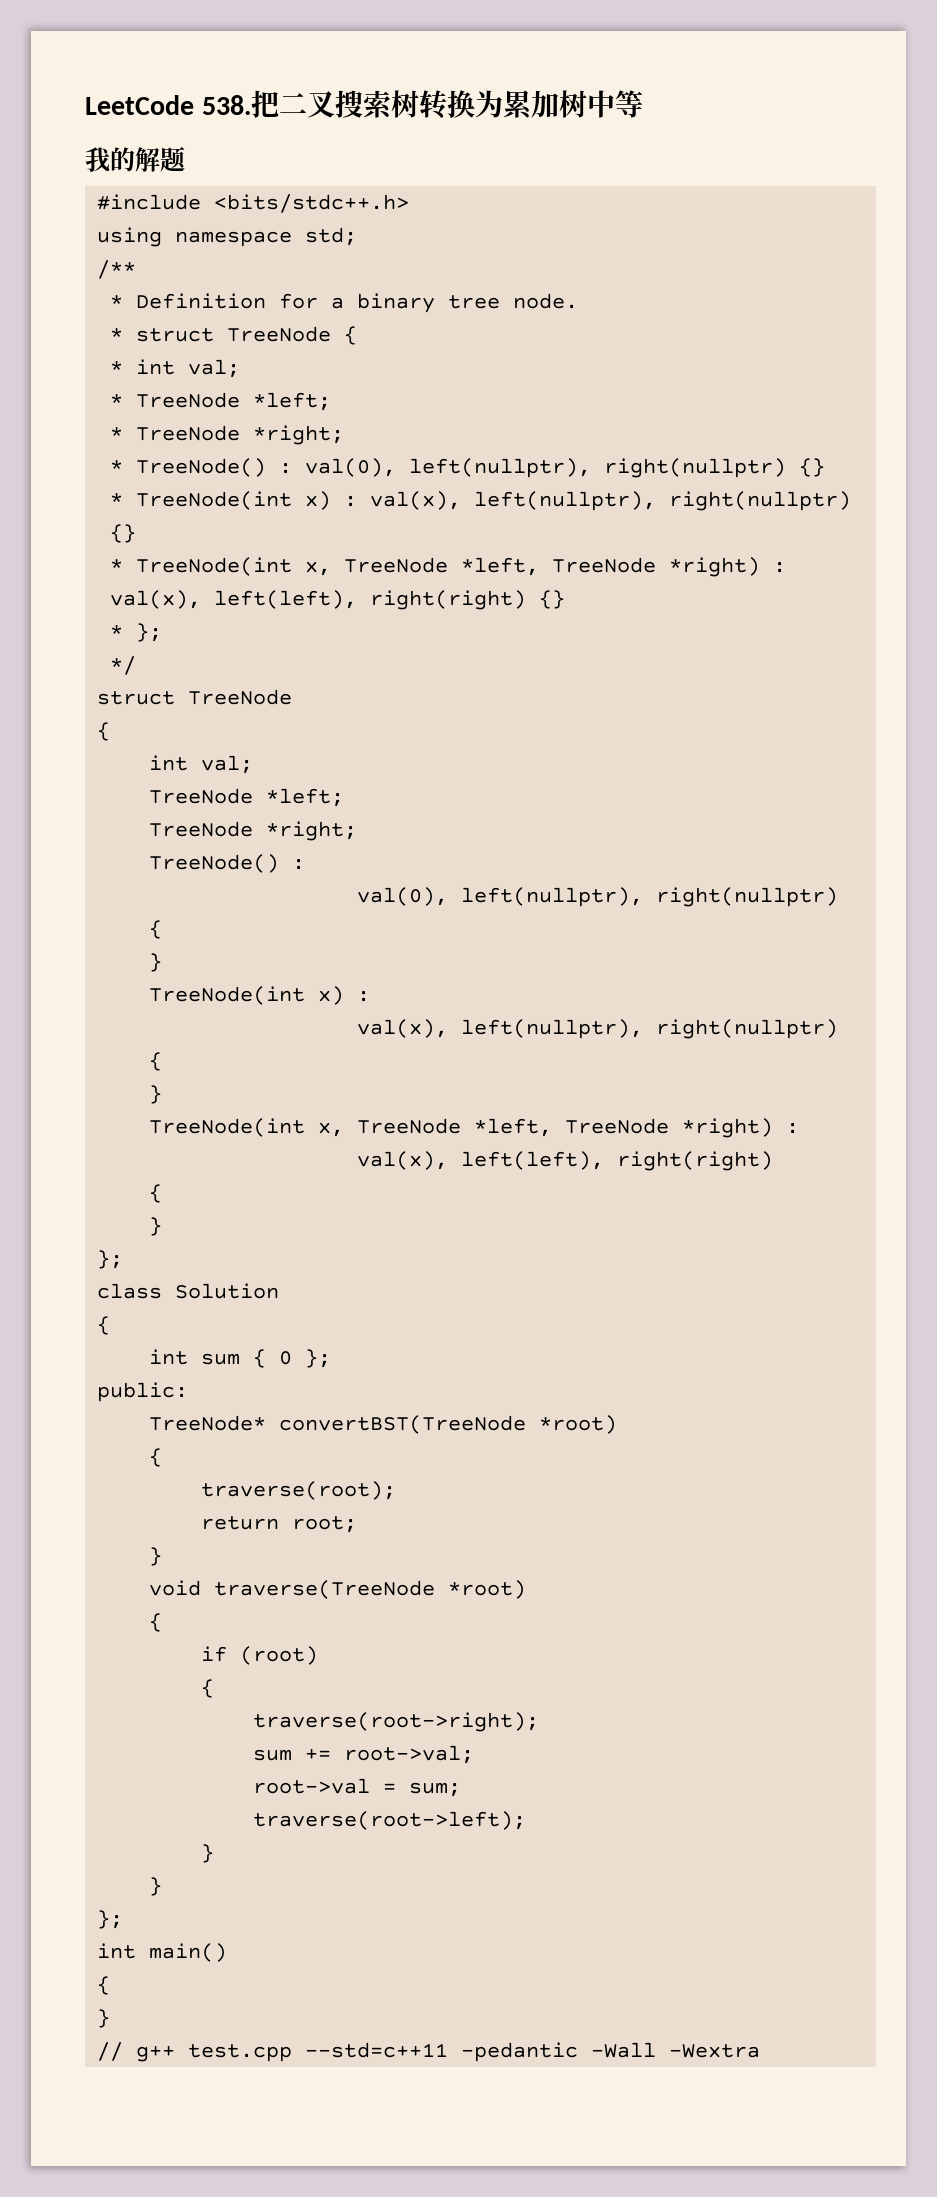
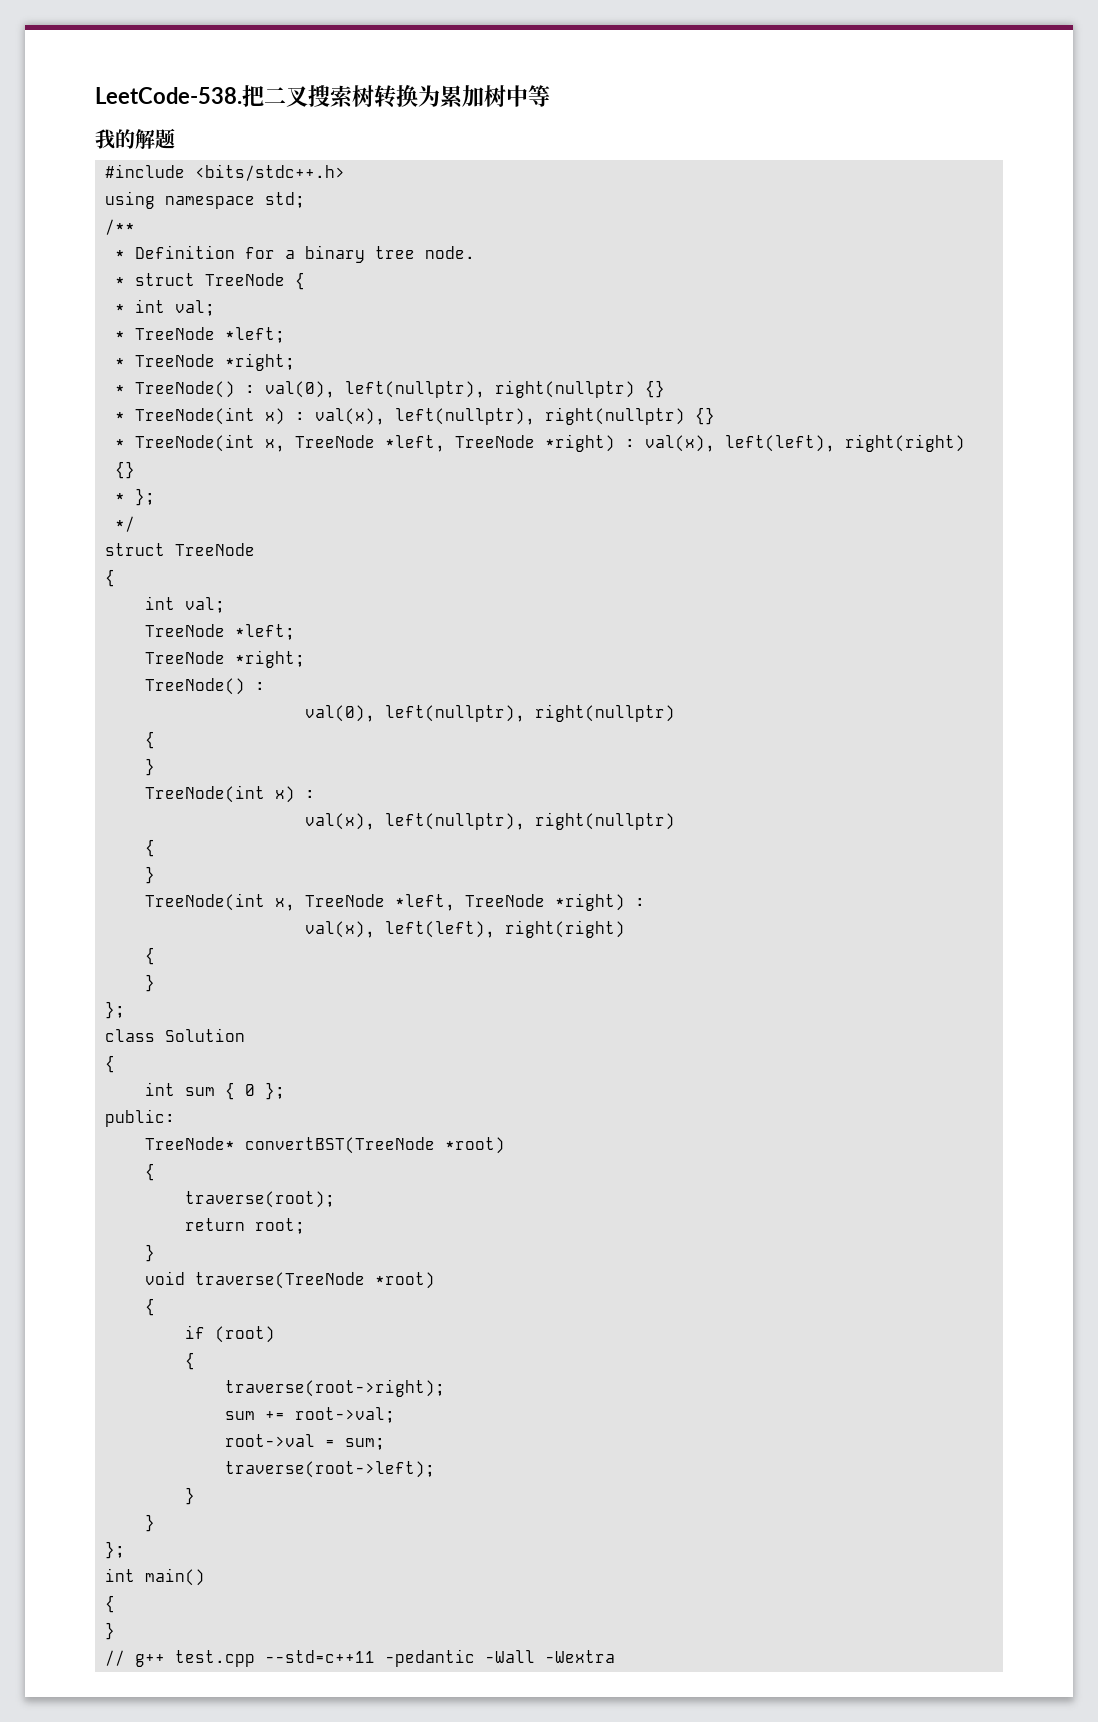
- LeetCode 538.把二叉搜索树转换为累加树中等
+ LeetCode-538.把二叉搜索树转换为累加树中等

